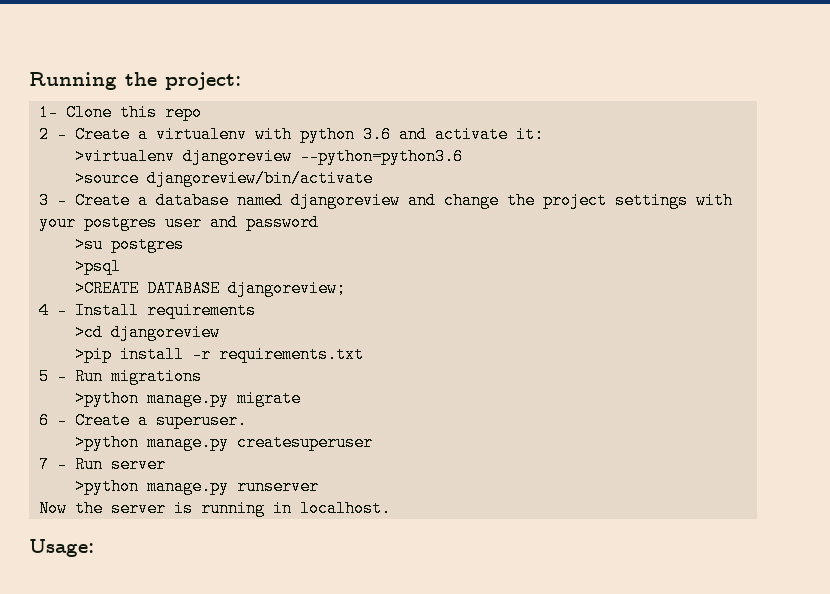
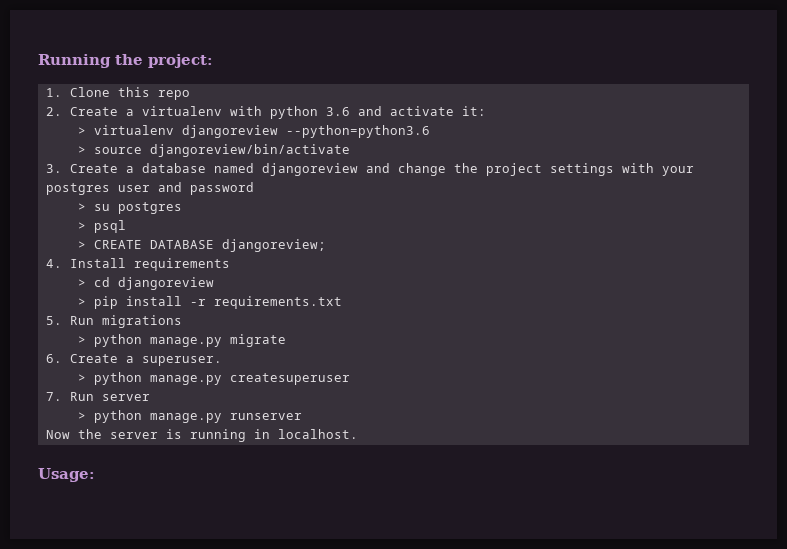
- 1- Clone this repo
+ 1. Clone this repo
- 2 - Create a virtualenv with python 3.6 and activate it:
+ 2. Create a virtualenv with python 3.6 and activate it:
- >virtualenv djangoreview --python=python3.6
+ > virtualenv djangoreview --python=python3.6
- >source djangoreview/bin/activate
+ > source djangoreview/bin/activate
- 3 - Create a database named djangoreview and change the project settings with your postgres user and password
+ 3. Create a database named djangoreview and change the project settings with your postgres user and password
- >su postgres
+ > su postgres
- >psql
- >CREATE DATABASE djangoreview;
+ > psql
+ > CREATE DATABASE djangoreview;
- 4 - Install requirements
+ 4. Install requirements
- >cd djangoreview
+ > cd djangoreview
- >pip install -r requirements.txt
+ > pip install -r requirements.txt
- 5 - Run migrations
+ 5. Run migrations
- >python manage.py migrate
+ > python manage.py migrate
- 6 - Create a superuser.
+ 6. Create a superuser.
- >python manage.py createsuperuser
+ > python manage.py createsuperuser
- 7 - Run server
+ 7. Run server
- >python manage.py runserver
+ > python manage.py runserver

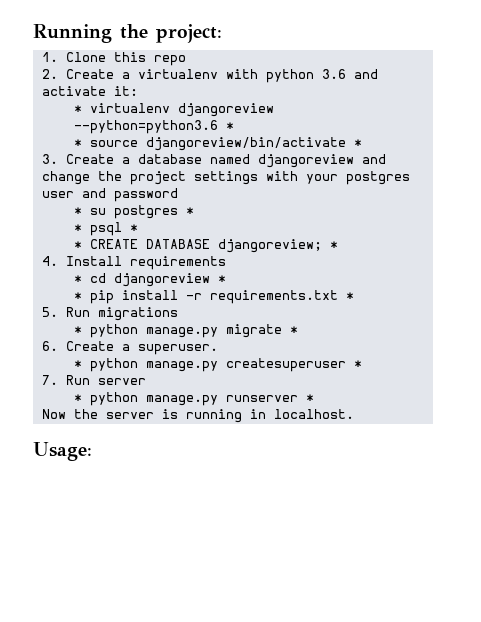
- > virtualenv djangoreview --python=python3.6
- > source djangoreview/bin/activate
+ * virtualenv djangoreview --python=python3.6 *
+ * source djangoreview/bin/activate *
- > su postgres
- > psql
- > CREATE DATABASE djangoreview;
+ * su postgres *
+ * psql *
+ * CREATE DATABASE djangoreview; *
- > cd djangoreview
- > pip install -r requirements.txt
+ * cd djangoreview *
+ * pip install -r requirements.txt *
- > python manage.py migrate
+ * python manage.py migrate *
- > python manage.py createsuperuser
+ * python manage.py createsuperuser *
- > python manage.py runserver
+ * python manage.py runserver *

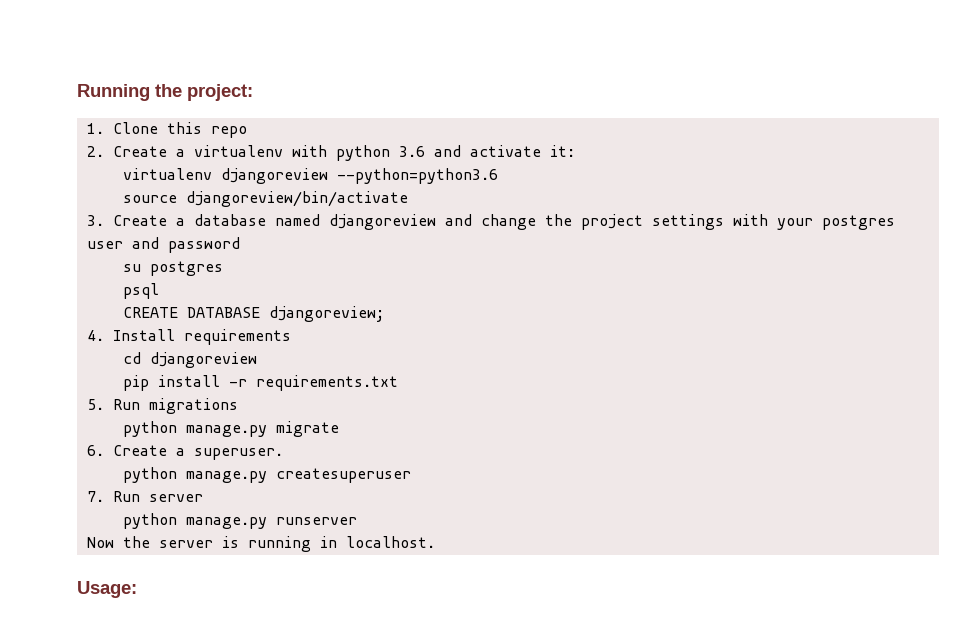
- * virtualenv djangoreview --python=python3.6 *
- * source djangoreview/bin/activate *
+ virtualenv djangoreview --python=python3.6
+ source djangoreview/bin/activate
- * su postgres *
- * psql *
- * CREATE DATABASE djangoreview; *
+ su postgres
+ psql
+ CREATE DATABASE djangoreview;
- * cd djangoreview *
- * pip install -r requirements.txt *
+ cd djangoreview
+ pip install -r requirements.txt
- * python manage.py migrate *
+ python manage.py migrate
- * python manage.py createsuperuser *
+ python manage.py createsuperuser
- * python manage.py runserver *
+ python manage.py runserver

